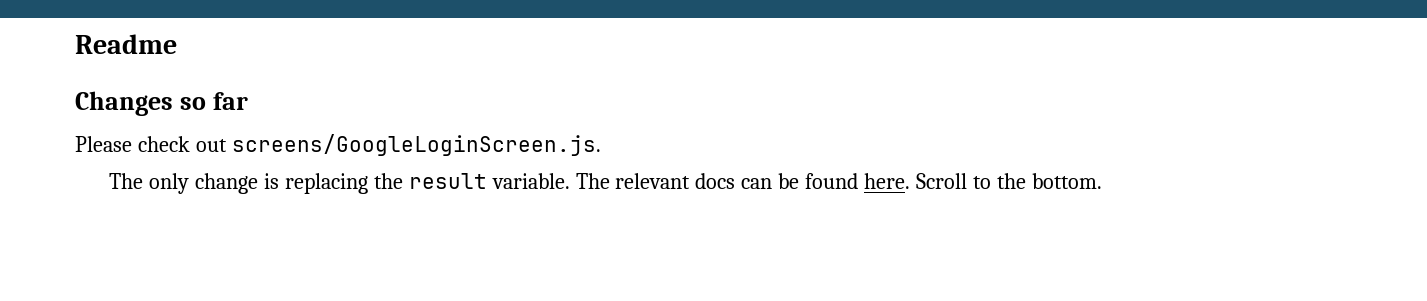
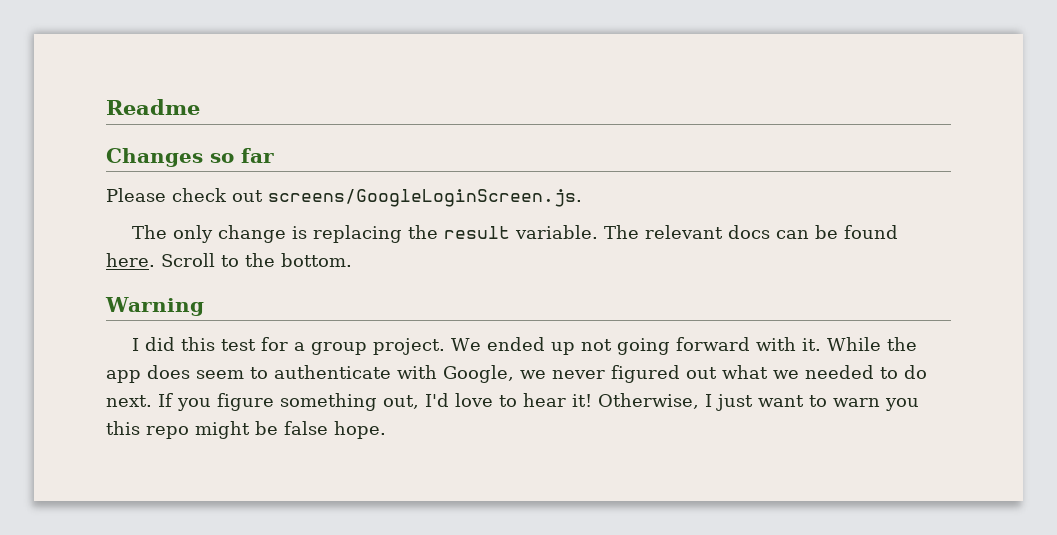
+ Warning
+ I did this test for a group project. We ended up not going forward with it. While the app does seem to authenticate with Google, we never figured out what we needed to do next. If you figure something out, I'd love to hear it! Otherwise, I just want to warn you this repo might be false hope.

